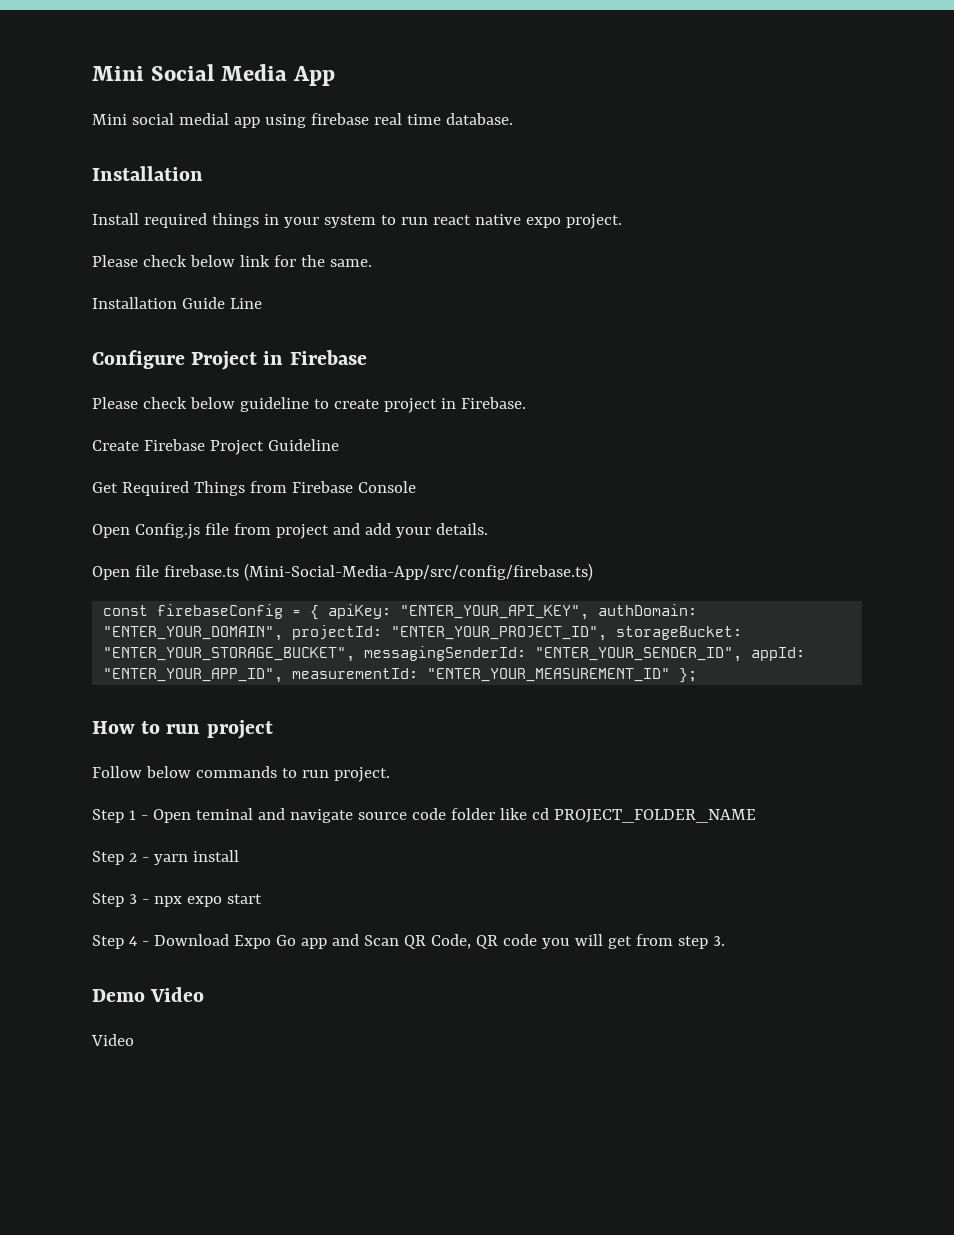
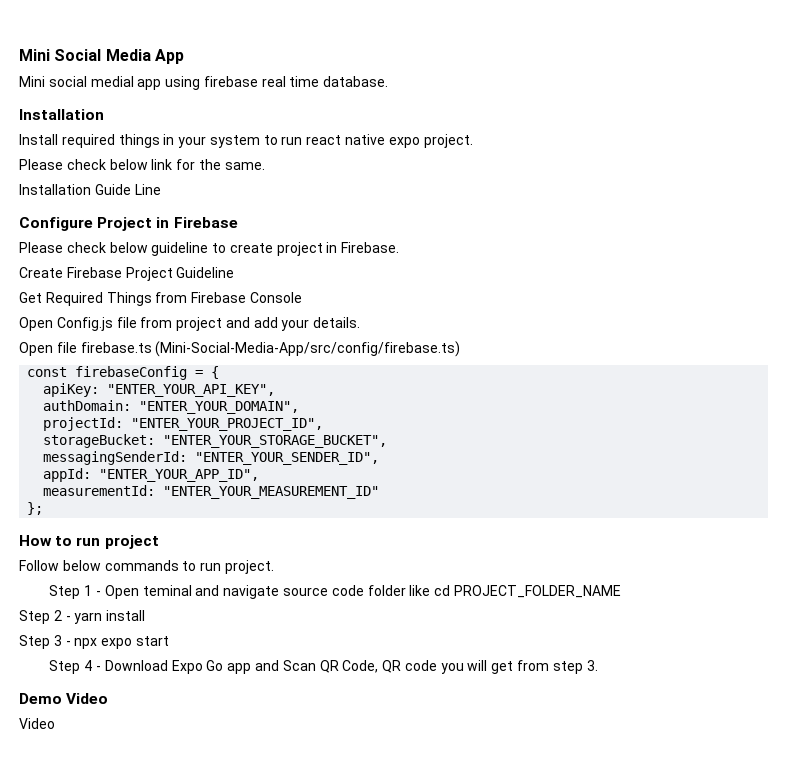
- const firebaseConfig = { apiKey: "ENTER_YOUR_API_KEY", authDomain: "ENTER_YOUR_DOMAIN", projectId: "ENTER_YOUR_PROJECT_ID", storageBucket: "ENTER_YOUR_STORAGE_BUCKET", messagingSenderId: "ENTER_YOUR_SENDER_ID", appId: "ENTER_YOUR_APP_ID", measurementId: "ENTER_YOUR_MEASUREMENT_ID" };
+ const firebaseConfig = {
+ apiKey: "ENTER_YOUR_API_KEY",
+ authDomain: "ENTER_YOUR_DOMAIN",
+ projectId: "ENTER_YOUR_PROJECT_ID",
+ storageBucket: "ENTER_YOUR_STORAGE_BUCKET",
+ messagingSenderId: "ENTER_YOUR_SENDER_ID",
+ appId: "ENTER_YOUR_APP_ID",
+ measurementId: "ENTER_YOUR_MEASUREMENT_ID"
+ };

